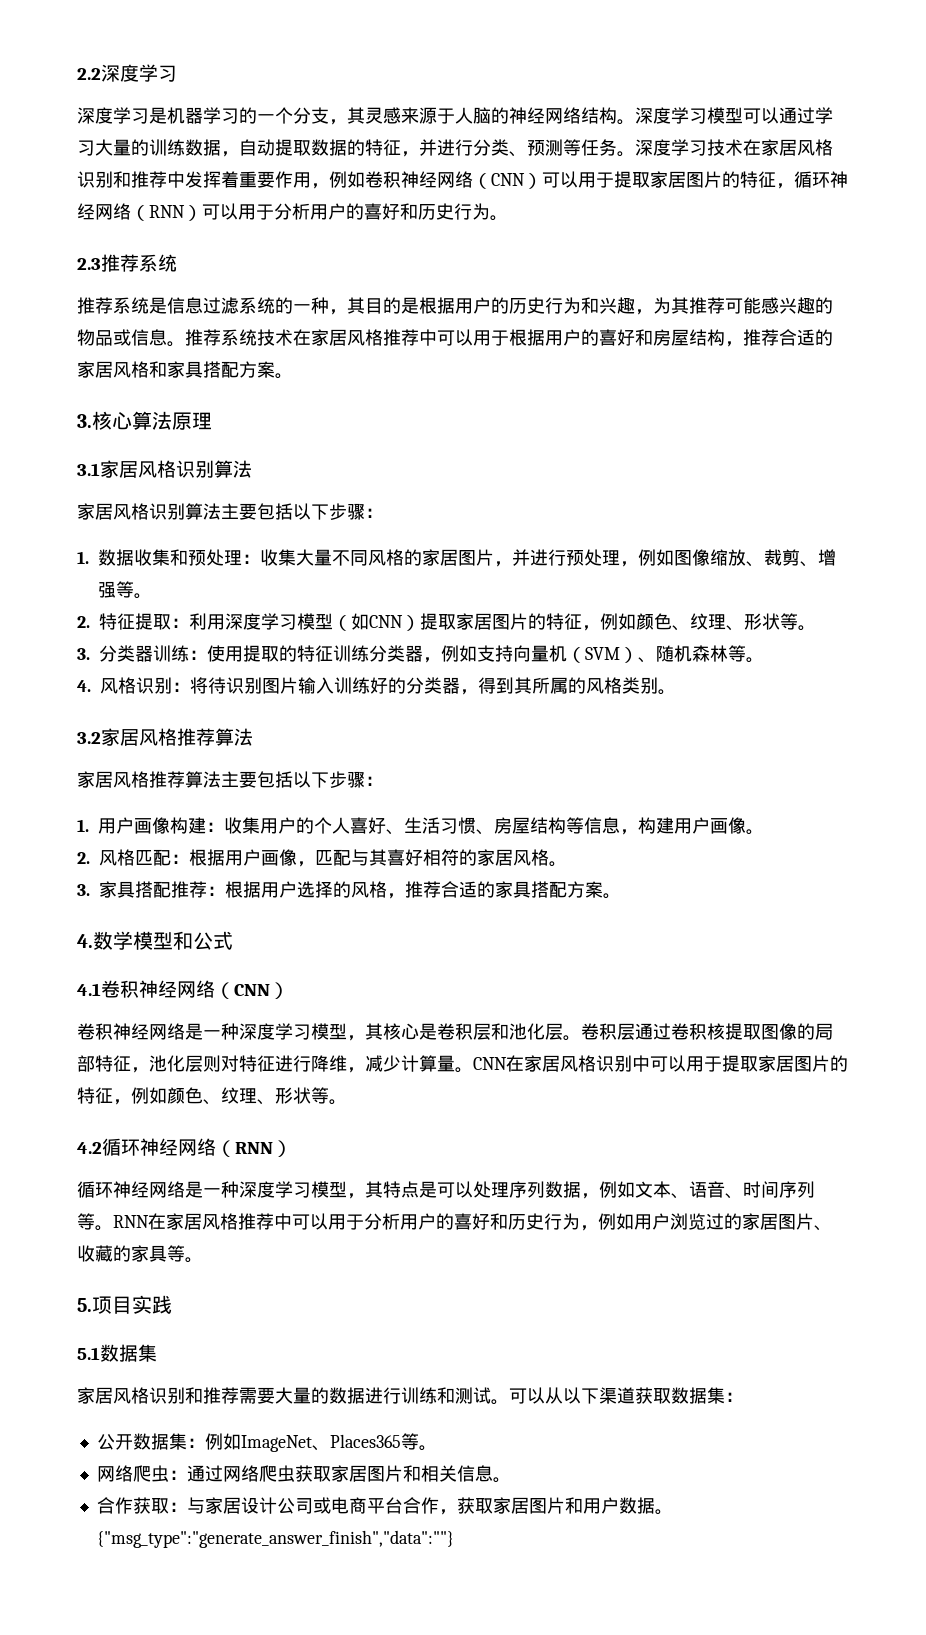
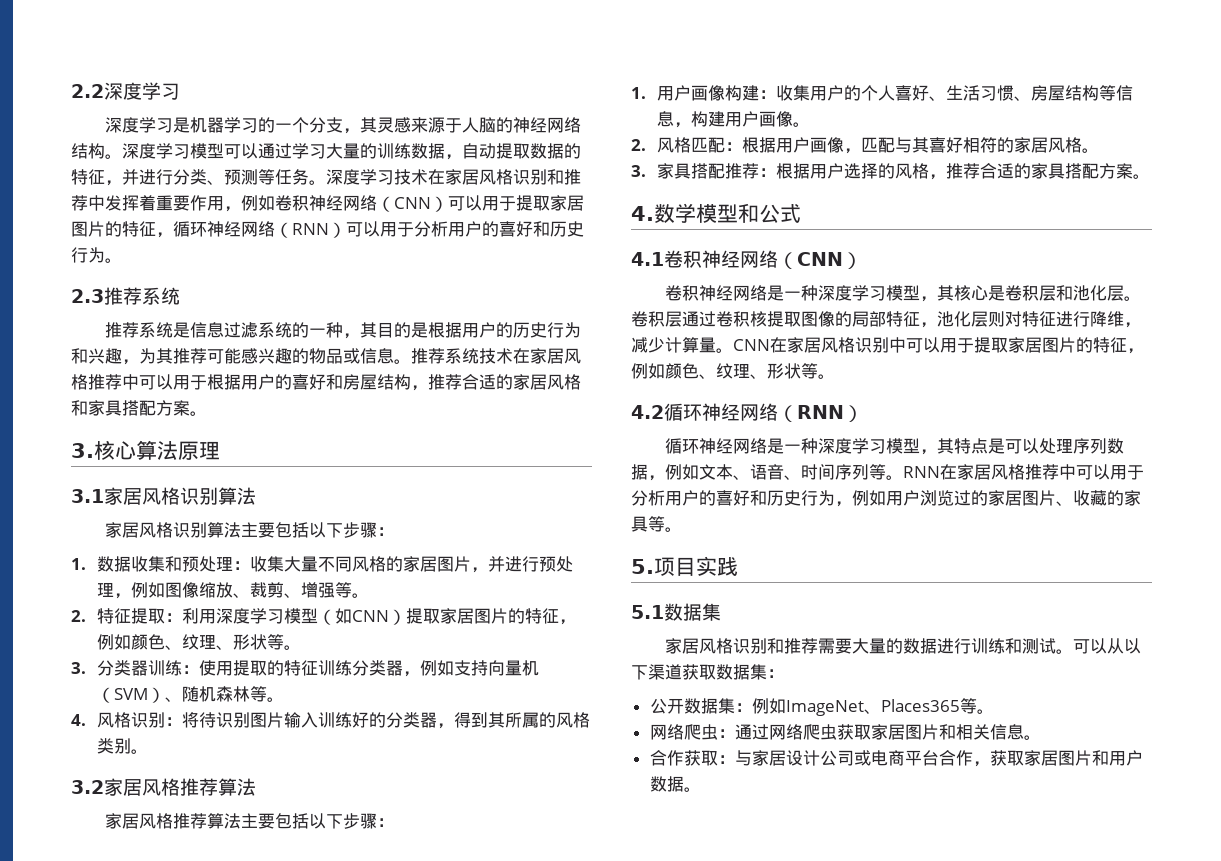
- {"msg_type":"generate_answer_finish","data":""}

